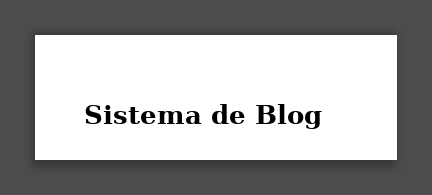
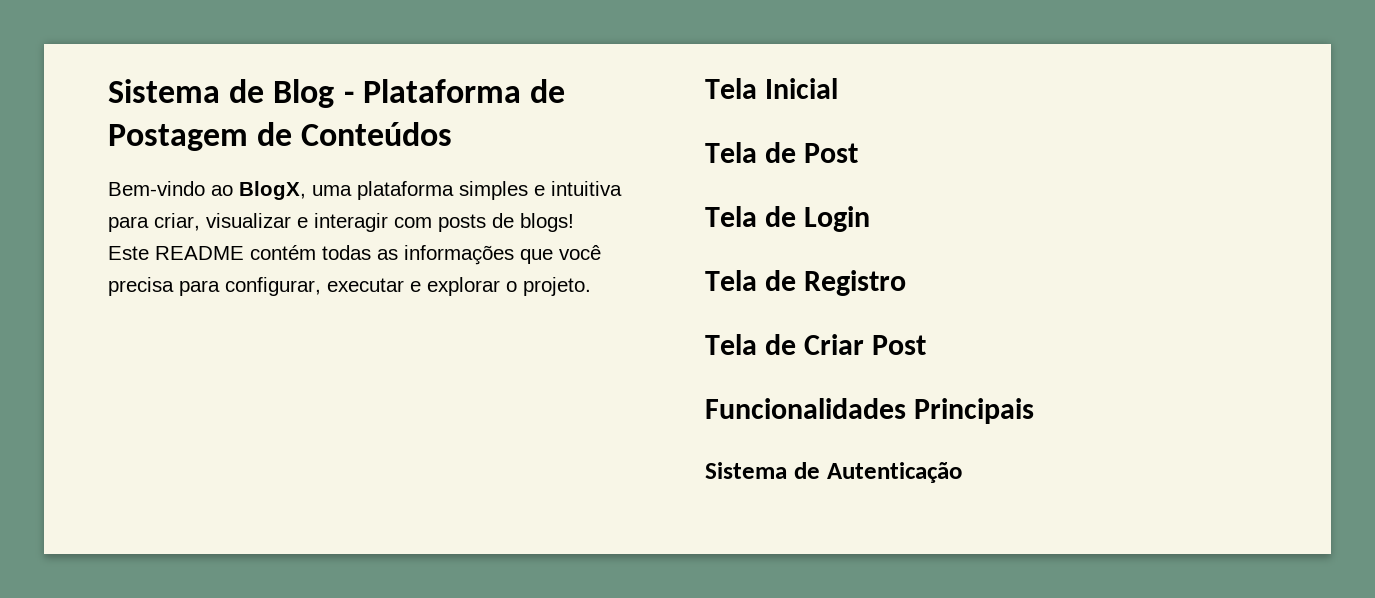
- Sistema de Blog
+ Sistema de Blog - Plataforma de Postagem de Conteúdos
+ Bem-vindo ao BlogX, uma plataforma simples e intuitiva para criar, visualizar e interagir com posts de blogs!
+ Este README contém todas as informações que você precisa para configurar, executar e explorar o projeto.
+ Tela Inicial
+ Tela de Post
+ Tela de Login
+ Tela de Registro
+ Tela de Criar Post
+ Funcionalidades Principais
+ Sistema de Autenticação

